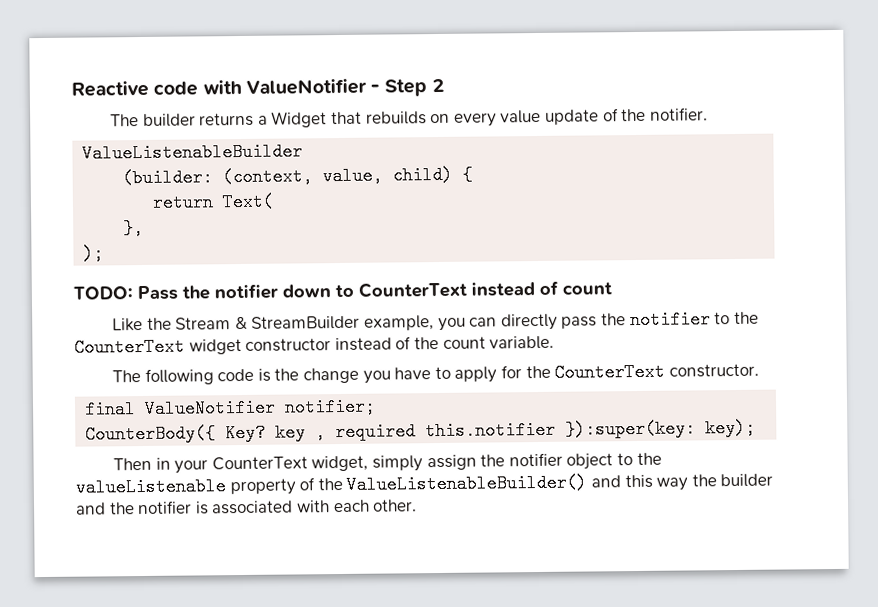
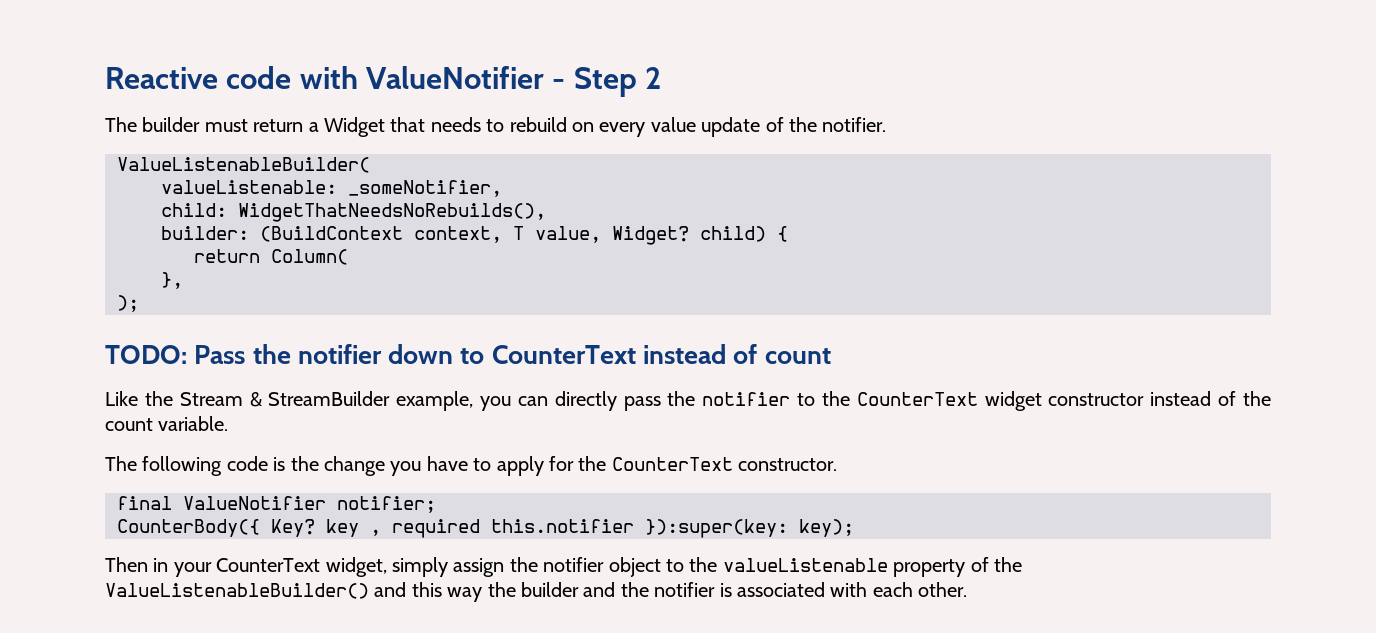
- The builder returns a Widget that rebuilds on every value update of the notifier.
+ The builder must return a Widget that needs to rebuild on every value update of the notifier.
- ValueListenableBuilder
- (builder: (context, value, child) {
+ ValueListenableBuilder(
+ valueListenable: _someNotifier,
+ child: WidgetThatNeedsNoRebuilds(),
+ builder: (BuildContext context, T value, Widget? child) {
- return Text(
+ return Column(

